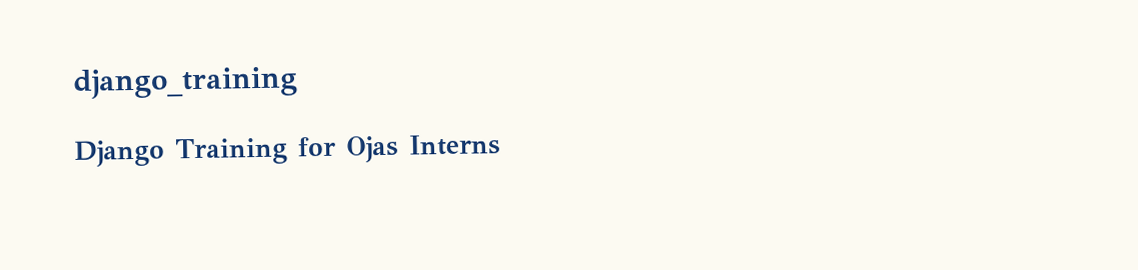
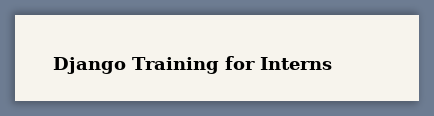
- django_training
- Django Training for Ojas Interns
+ Django Training for Interns

